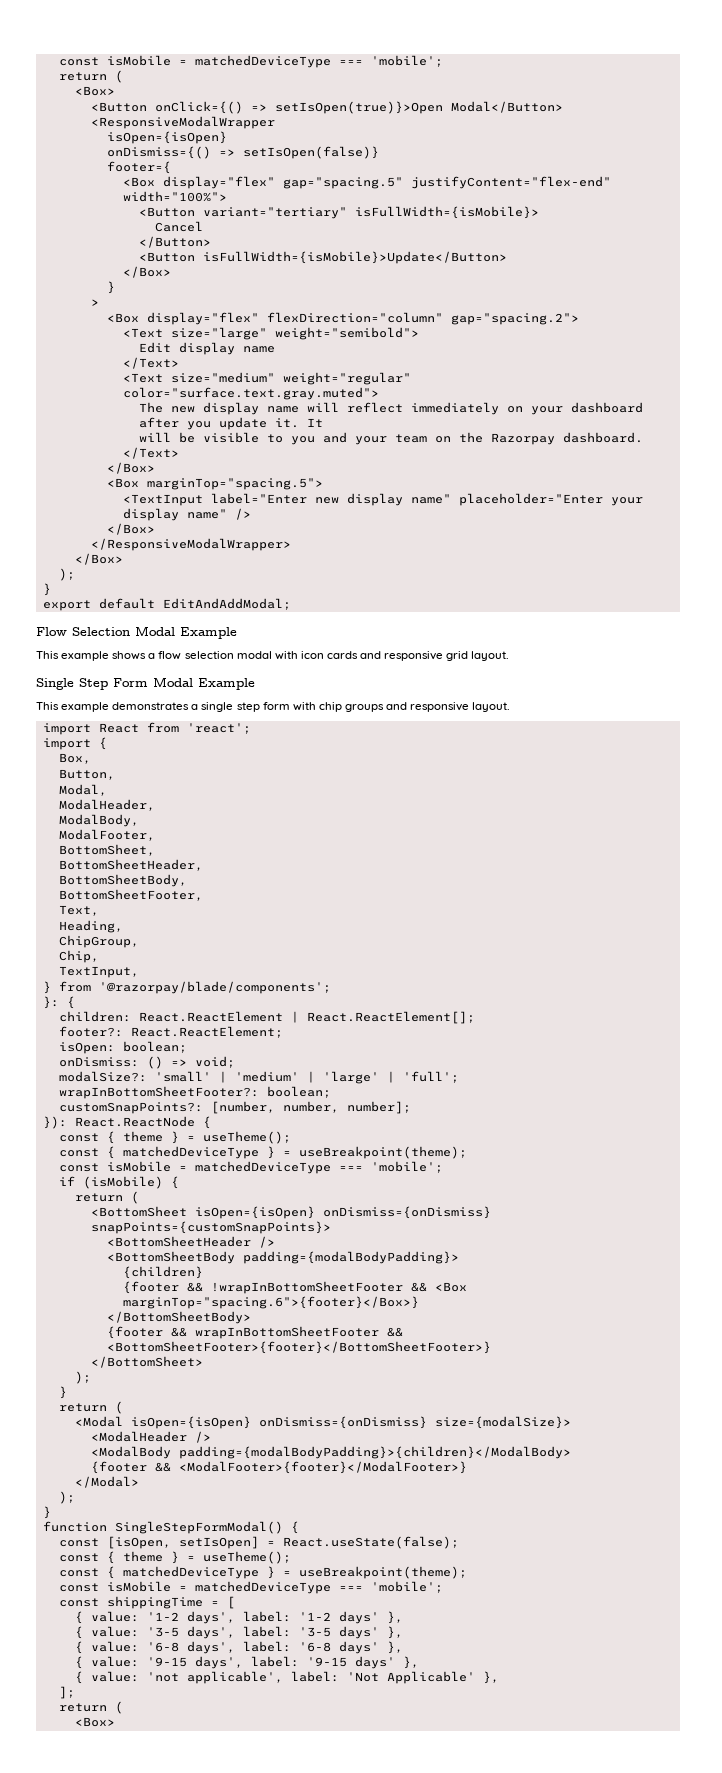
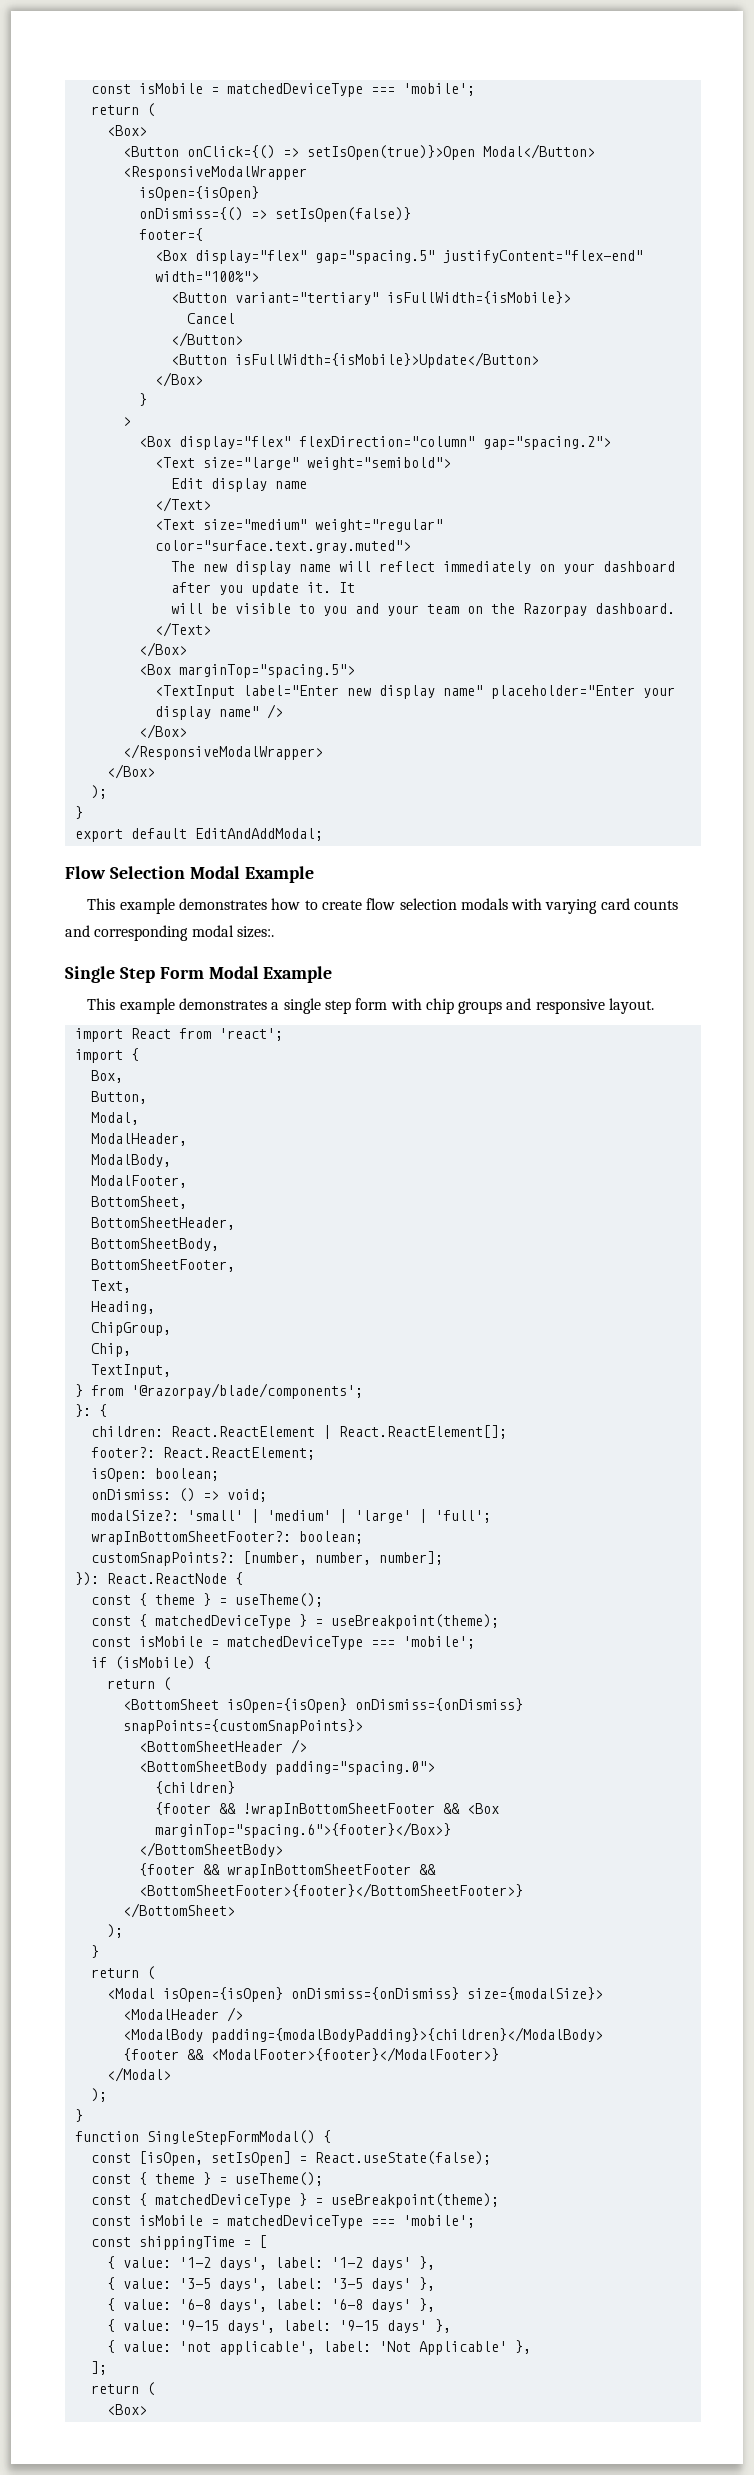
- This example shows a flow selection modal with icon cards and responsive grid layout.
+ This example demonstrates how to create flow selection modals with varying card counts and corresponding modal sizes:.
- <BottomSheetBody padding={modalBodyPadding}>
+ <BottomSheetBody padding="spacing.0">

